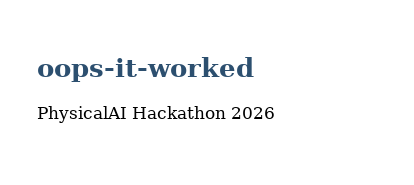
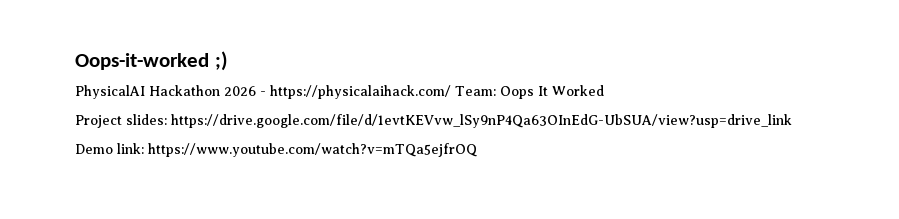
- oops-it-worked
+ Oops-it-worked ;)
- PhysicalAI Hackathon 2026
+ PhysicalAI Hackathon 2026 - https://physicalaihack.com/ Team: Oops It Worked
+ Project slides: https://drive.google.com/file/d/1evtKEVvw_lSy9nP4Qa63OInEdG-UbSUA/view?usp=drive_link
+ Demo link: https://www.youtube.com/watch?v=mTQa5ejfrOQ

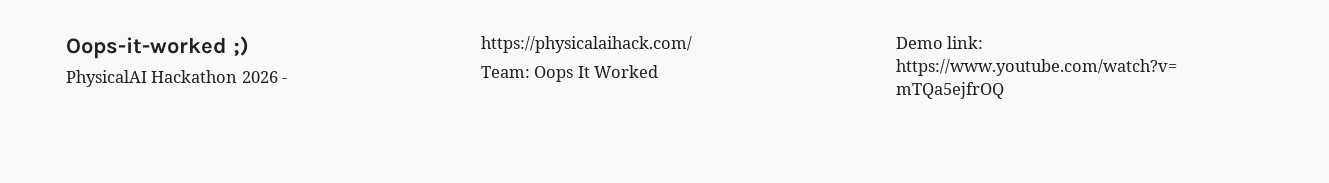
- PhysicalAI Hackathon 2026 - https://physicalaihack.com/ Team: Oops It Worked
+ PhysicalAI Hackathon 2026 - https://physicalaihack.com/
+ Team: Oops It Worked
- Project slides: https://drive.google.com/file/d/1evtKEVvw_lSy9nP4Qa63OInEdG-UbSUA/view?usp=drive_link

